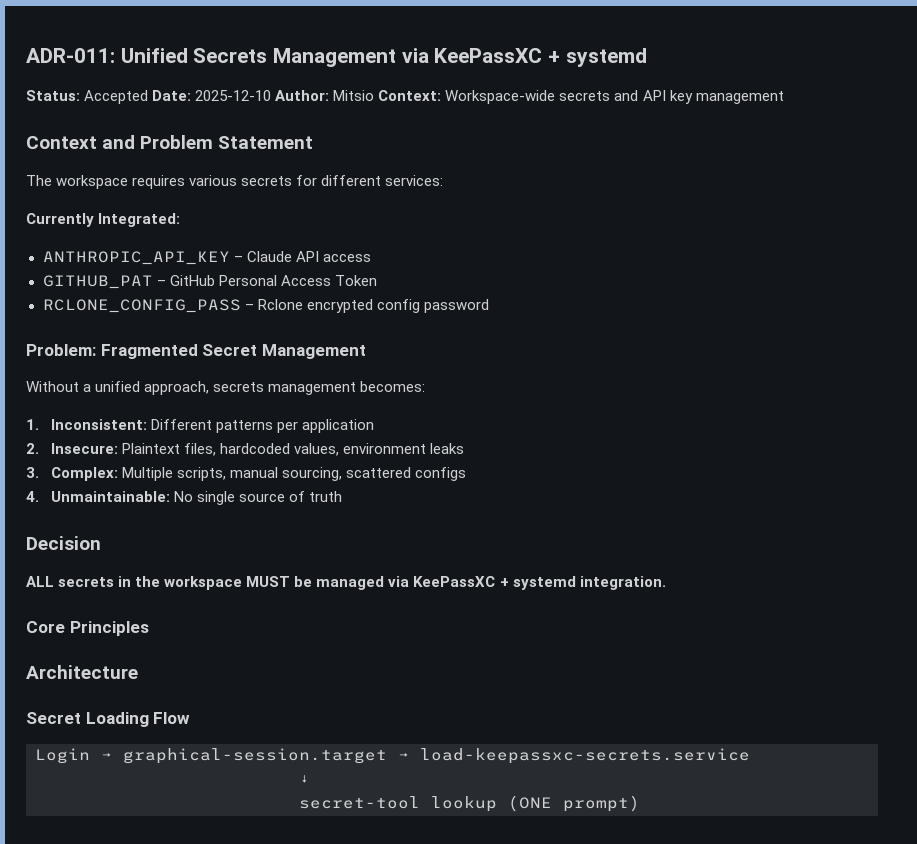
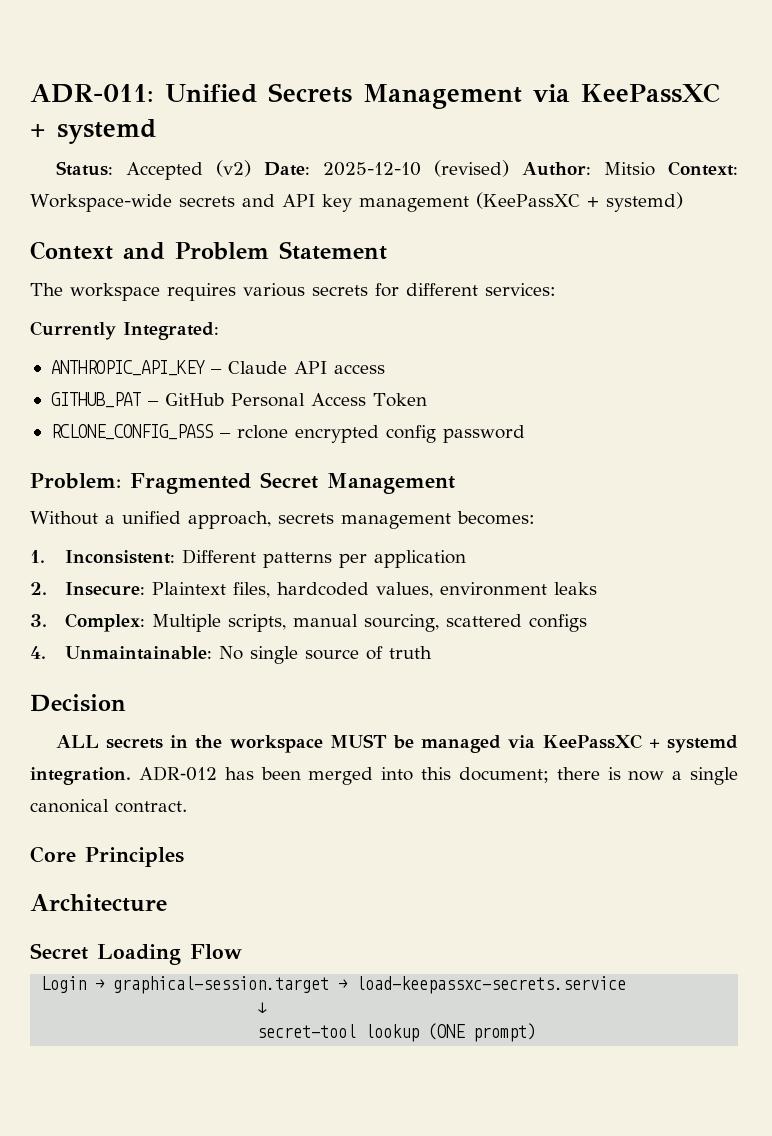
- Status: Accepted Date: 2025-12-10 Author: Mitsio Context: Workspace-wide secrets and API key management
+ Status: Accepted (v2) Date: 2025-12-10 (revised) Author: Mitsio Context: Workspace-wide secrets and API key management (KeePassXC + systemd)
- RCLONE_CONFIG_PASS – Rclone encrypted config password
+ RCLONE_CONFIG_PASS – rclone encrypted config password
+ ADR‑012 has been merged into this document; there is now a single canonical contract.

